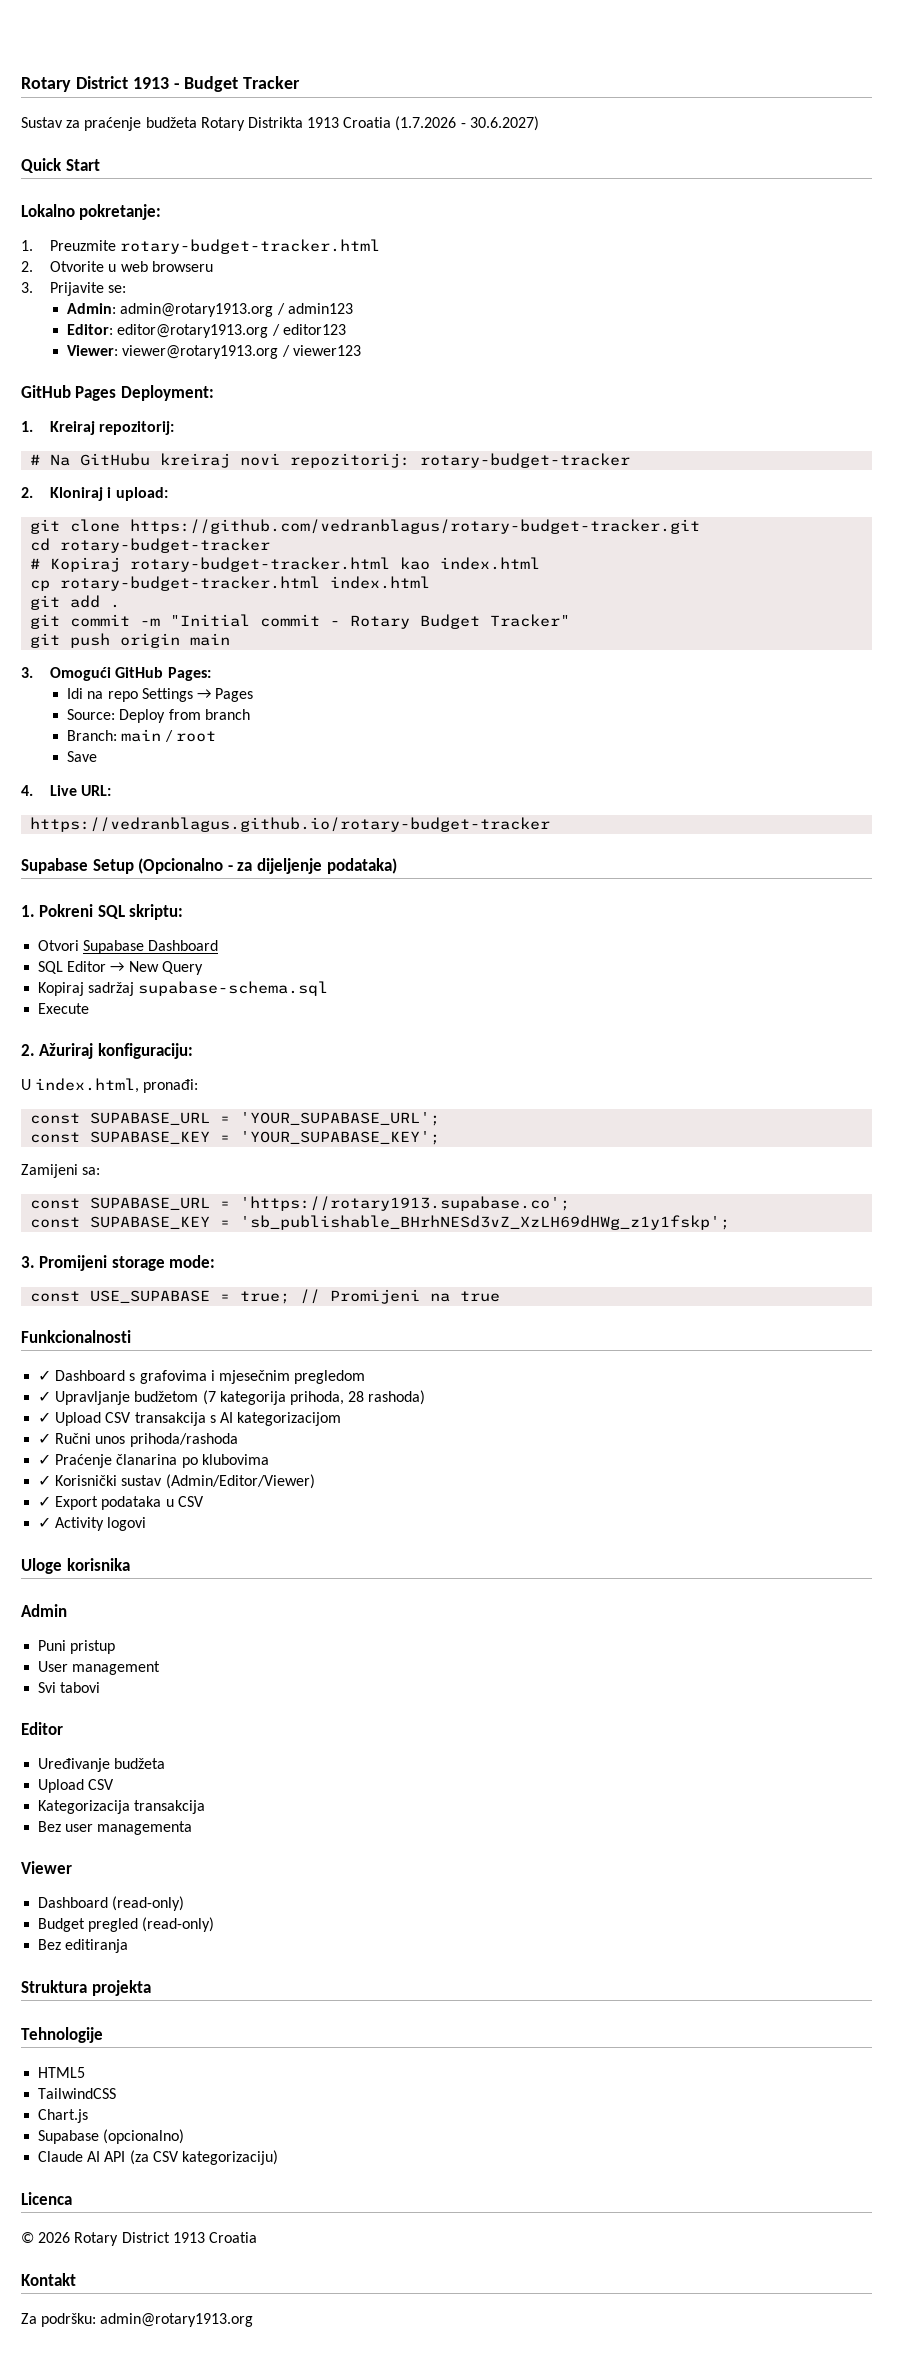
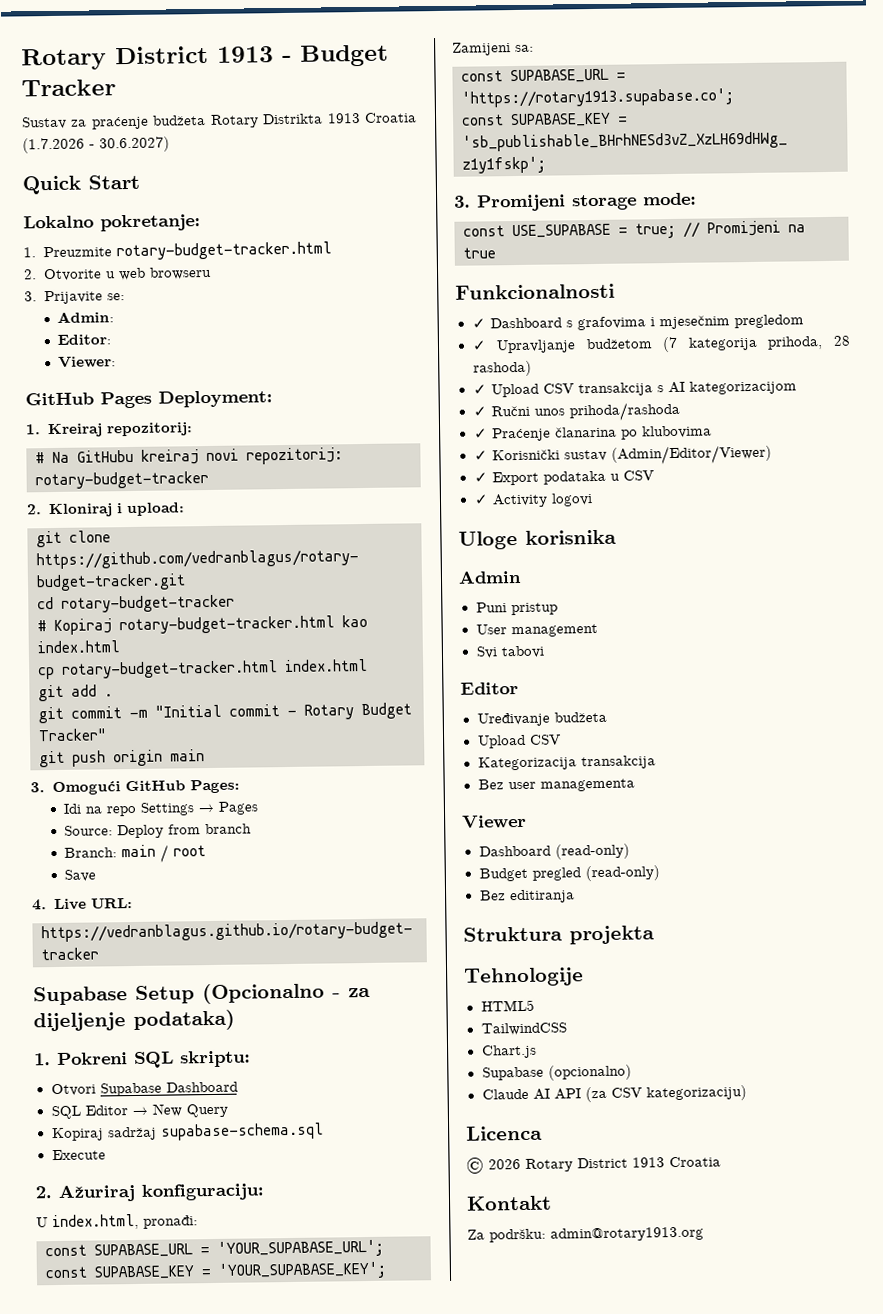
- Admin: admin@rotary1913.org / admin123
- Editor: editor@rotary1913.org / editor123
- Viewer: viewer@rotary1913.org / viewer123
+ Admin:
+ Editor:
+ Viewer:

